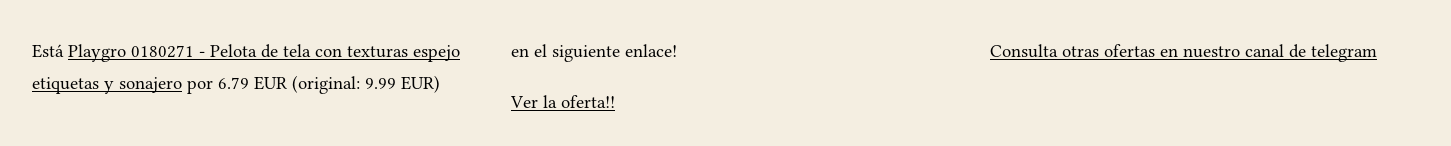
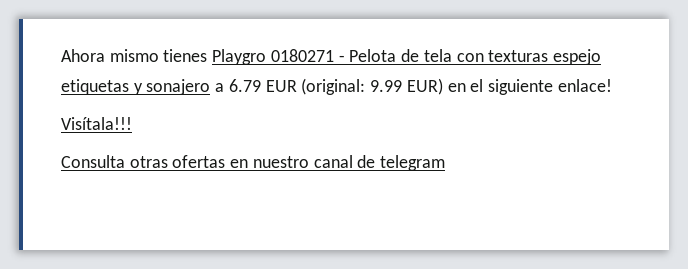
- Está Playgro 0180271 - Pelota de tela con texturas espejo etiquetas y sonajero por 6.79 EUR (original: 9.99 EUR) en el siguiente enlace!
+ Ahora mismo tienes Playgro 0180271 - Pelota de tela con texturas espejo etiquetas y sonajero a 6.79 EUR (original: 9.99 EUR) en el siguiente enlace!
- Ver la oferta!!
+ Visítala!!!

